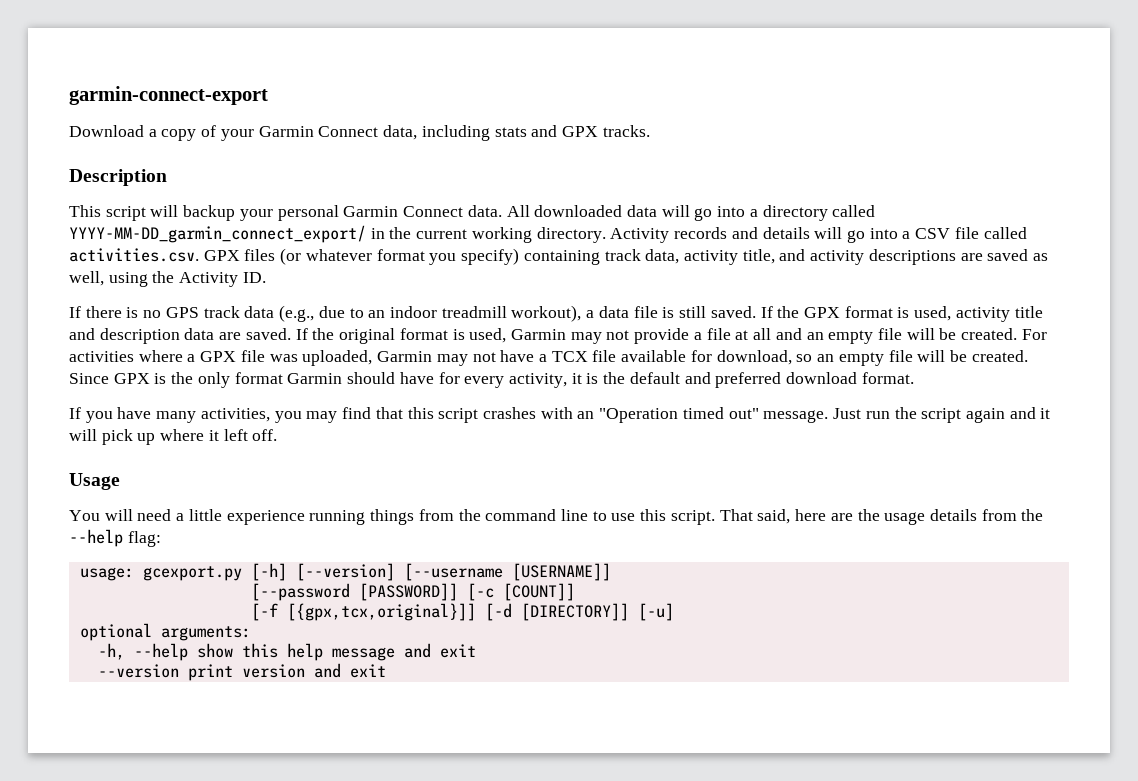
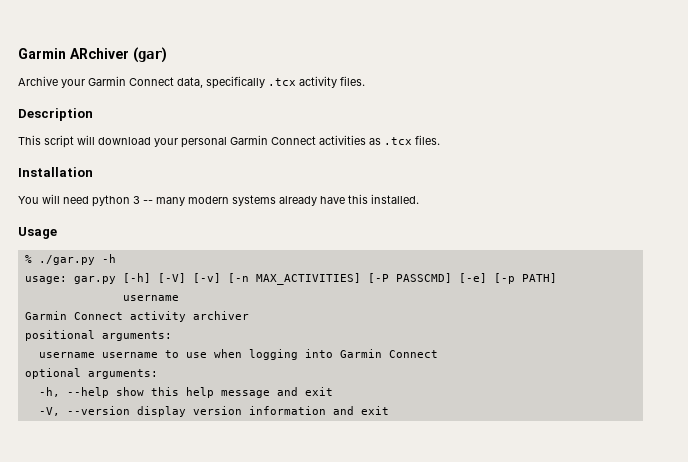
- garmin-connect-export
- Download a copy of your Garmin Connect data, including stats and GPX tracks.
+ Garmin ARchiver (gar)
+ Archive your Garmin Connect data, specifically .tcx activity files.
- This script will backup your personal Garmin Connect data. All downloaded data will go into a directory called YYYY-MM-DD_garmin_connect_export/ in the current working directory. Activity records and details will go into a CSV file called activities.csv. GPX files (or whatever format you specify) containing track data, activity title, and activity descriptions are saved as well, using the Activity ID.
- If there is no GPS track data (e.g., due to an indoor treadmill workout), a data file is still saved. If the GPX format is used, activity title and description data are saved. If the original format is used, Garmin may not provide a file at all and an empty file will be created. For activities where a GPX file was uploaded, Garmin may not have a TCX file available for download, so an empty file will be created. Since GPX is the only format Garmin should have for every activity, it is the default and preferred download format.
- If you have many activities, you may find that this script crashes with an "Operation timed out" message. Just run the script again and it will pick up where it left off.
+ This script will download your personal Garmin Connect activities as .tcx files.
+ Installation
+ You will need python 3 -- many modern systems already have this installed.
  Usage
- You will need a little experience running things from the command line to use this script. That said, here are the usage details from the --help flag:
- usage: gcexport.py [-h] [--version] [--username [USERNAME]]
- [--password [PASSWORD]] [-c [COUNT]]
- [-f [{gpx,tcx,original}]] [-d [DIRECTORY]] [-u]
+ % ./gar.py -h
+ usage: gar.py [-h] [-V] [-v] [-n MAX_ACTIVITIES] [-P PASSCMD] [-e] [-p PATH]
+ username
+ Garmin Connect activity archiver
+ positional arguments:
+ username username to use when logging into Garmin Connect
- --version print version and exit
+ -V, --version display version information and exit

